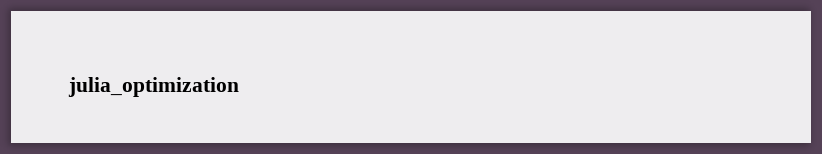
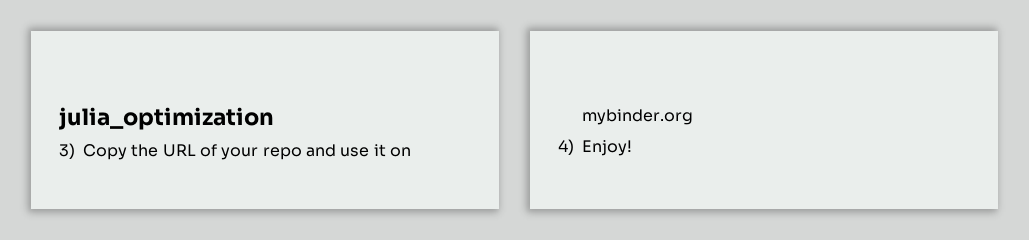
+ 3) Copy the URL of your repo and use it on mybinder.org
+ 4) Enjoy!

